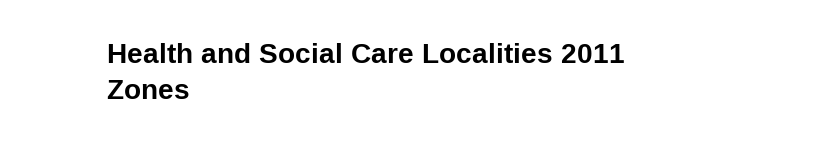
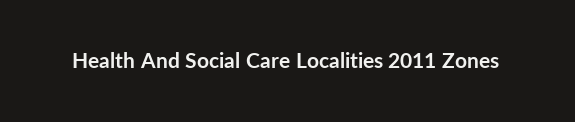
- Health and Social Care Localities 2011 Zones
+ Health And Social Care Localities 2011 Zones

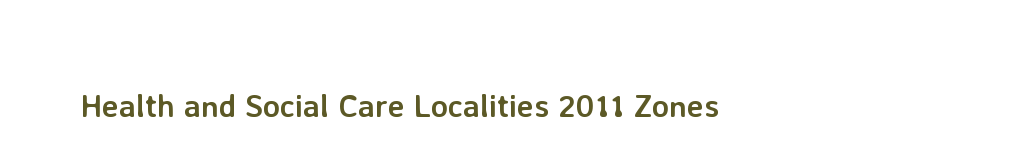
- Health And Social Care Localities 2011 Zones
+ Health and Social Care Localities 2011 Zones

